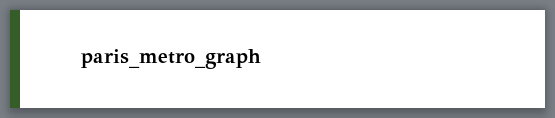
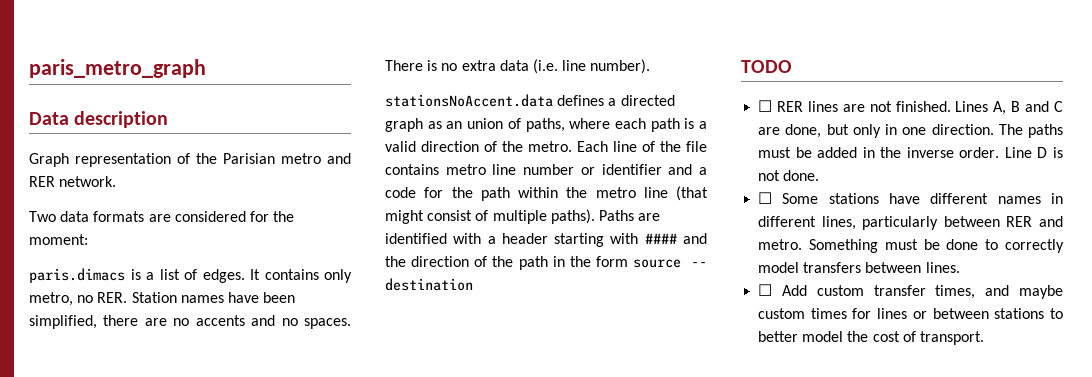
+ Data description
+ Graph representation of the Parisian metro and RER network.
+ Two data formats are considered for the moment:
+ paris.dimacs is a list of edges. It contains only metro, no RER. Station names have been simplified, there are no accents and no spaces. There is no extra data (i.e. line number).
+ stationsNoAccent.data defines a directed graph as an union of paths, where each path is a valid direction of the metro. Each line of the file contains metro line number or identifier and a code for the path within the metro line (that might consist of multiple paths). Paths are identified with a header starting with #### and the direction of the path in the form source -- destination
+ TODO
+ ☐ RER lines are not finished. Lines A, B and C are done, but only in one direction. The paths must be added in the inverse order. Line D is not done.
+ ☐ Some stations have different names in different lines, particularly between RER and metro. Something must be done to correctly model transfers between lines.
+ ☐ Add custom transfer times, and maybe custom times for lines or between stations to better model the cost of transport.

